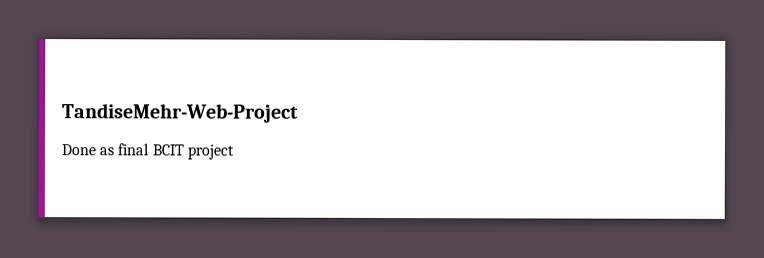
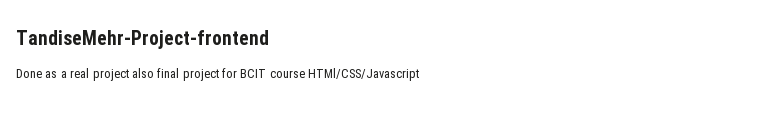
- TandiseMehr-Web-Project
+ TandiseMehr-Project-frontend
- Done as final BCIT project
+ Done as a real project also final project for BCIT course HTMl/CSS/Javascript

